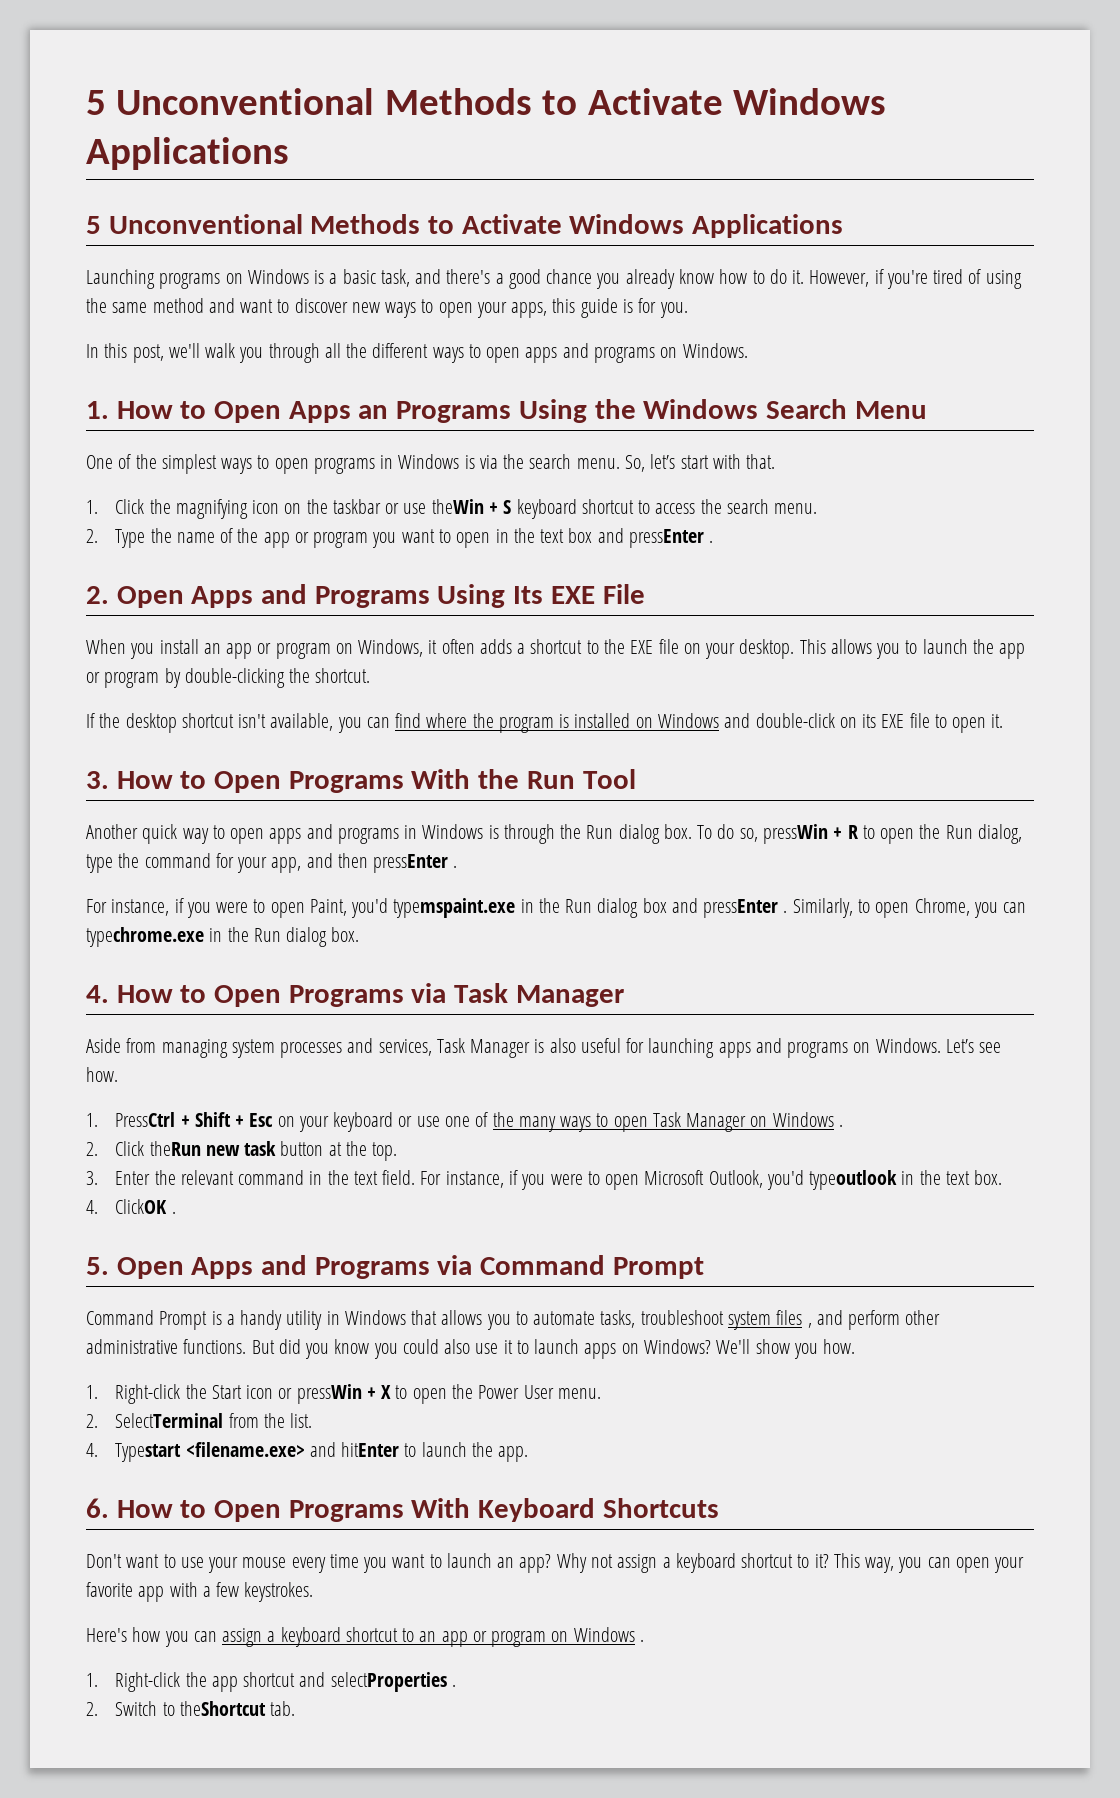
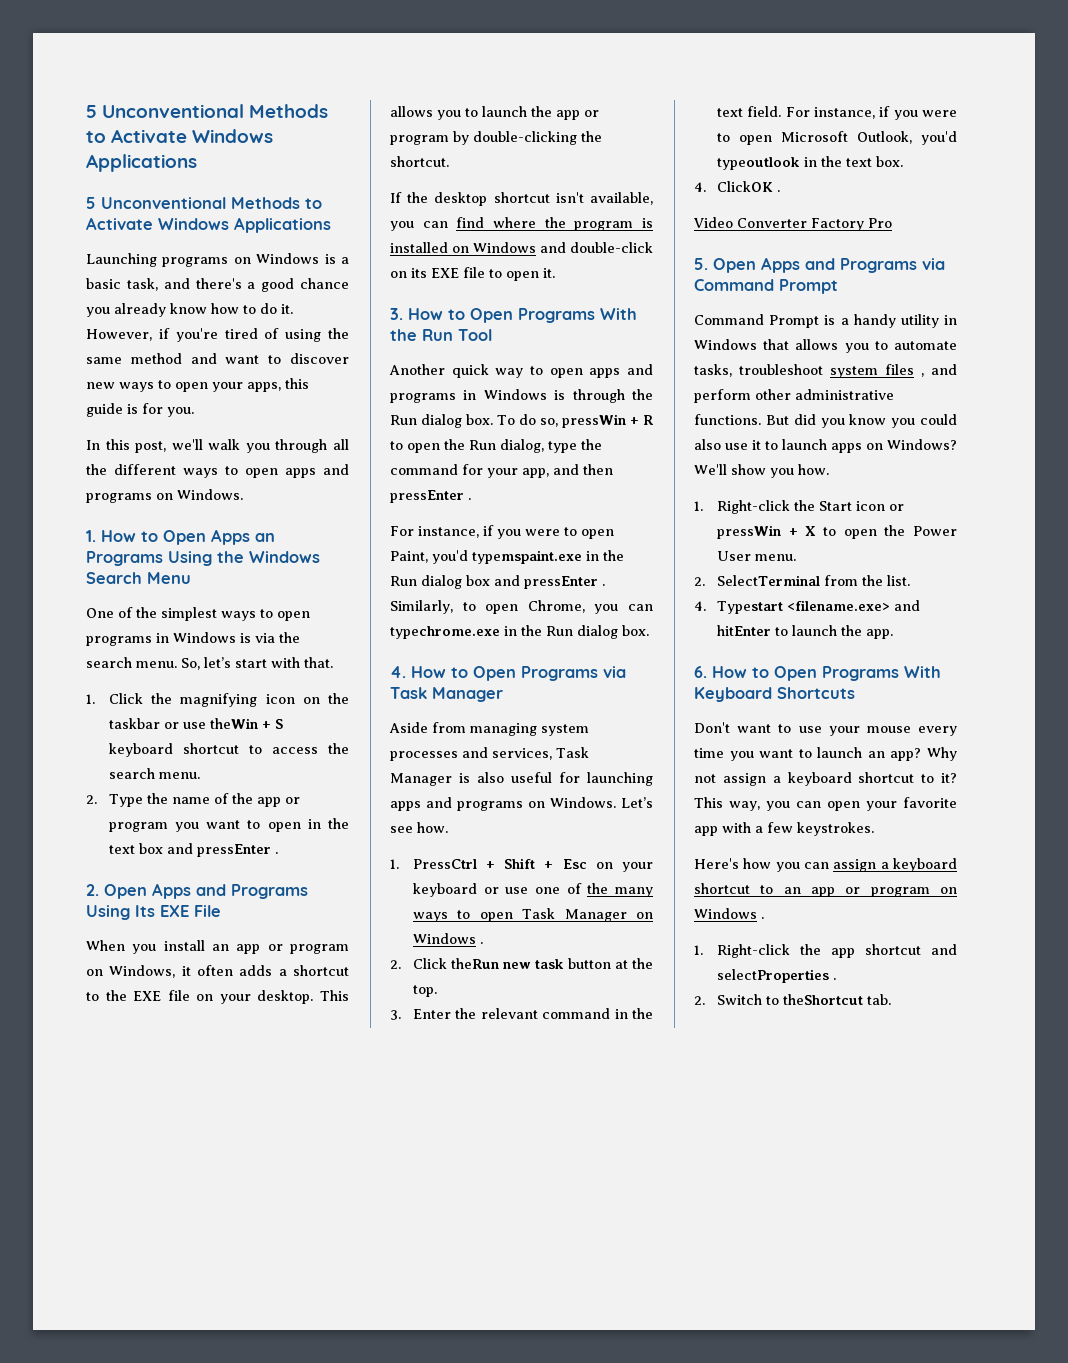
+ Video Converter Factory Pro

